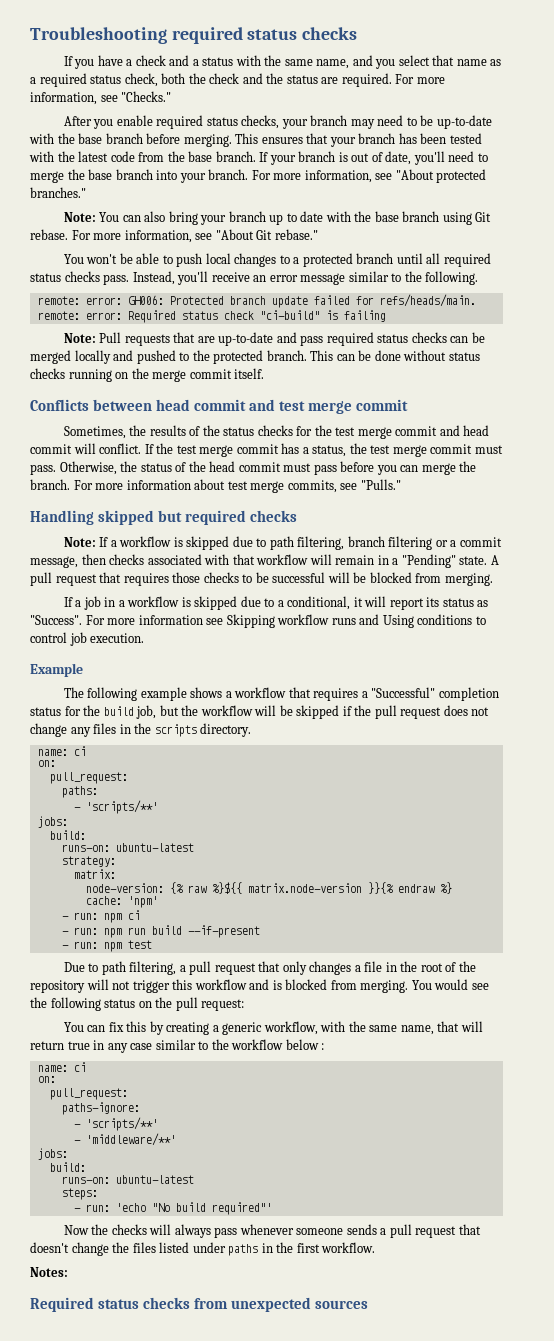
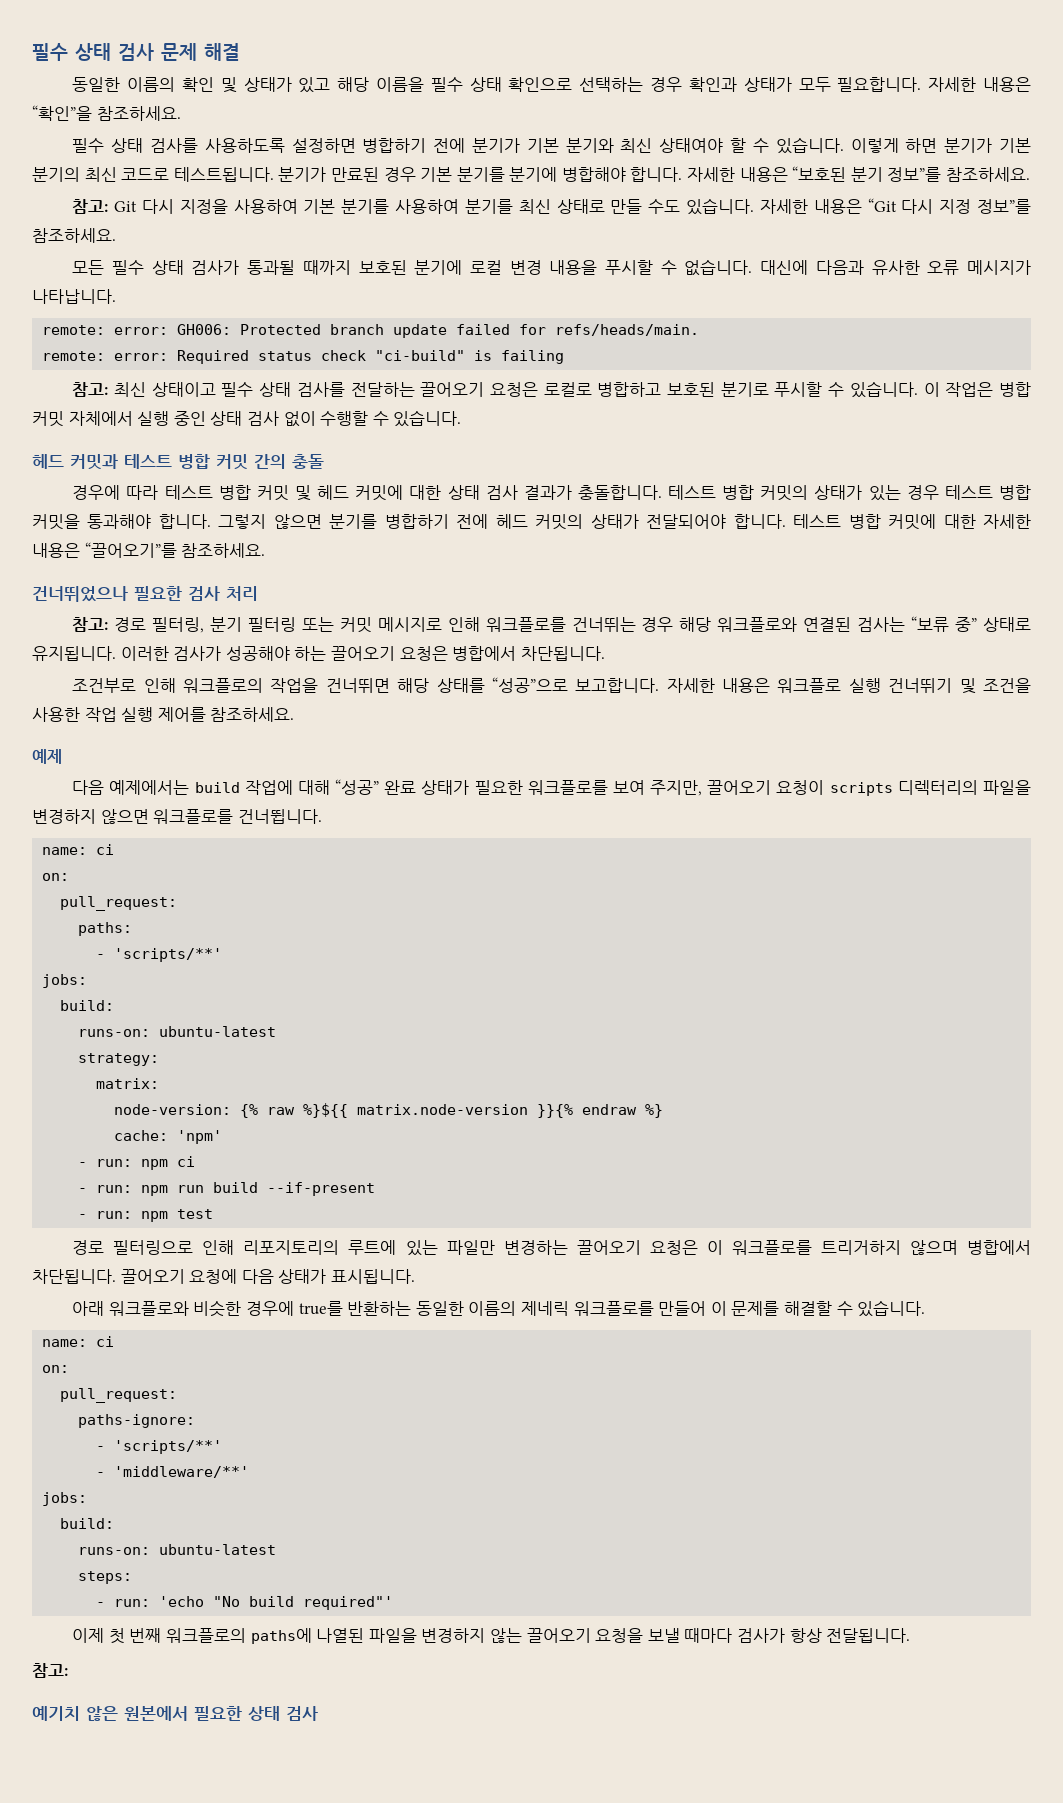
- Troubleshooting required status checks
- If you have a check and a status with the same name, and you select that name as a required status check, both the check and the status are required. For more information, see "Checks."
- After you enable required status checks, your branch may need to be up-to-date with the base branch before merging. This ensures that your branch has been tested with the latest code from the base branch. If your branch is out of date, you'll need to merge the base branch into your branch. For more information, see "About protected branches."
- Note: You can also bring your branch up to date with the base branch using Git rebase. For more information, see "About Git rebase."
- You won't be able to push local changes to a protected branch until all required status checks pass. Instead, you'll receive an error message similar to the following.
+ 필수 상태 검사 문제 해결
+ 동일한 이름의 확인 및 상태가 있고 해당 이름을 필수 상태 확인으로 선택하는 경우 확인과 상태가 모두 필요합니다. 자세한 내용은 “확인”을 참조하세요.
+ 필수 상태 검사를 사용하도록 설정하면 병합하기 전에 분기가 기본 분기와 최신 상태여야 할 수 있습니다. 이렇게 하면 분기가 기본 분기의 최신 코드로 테스트됩니다. 분기가 만료된 경우 기본 분기를 분기에 병합해야 합니다. 자세한 내용은 “보호된 분기 정보”를 참조하세요.
+ 참고: Git 다시 지정을 사용하여 기본 분기를 사용하여 분기를 최신 상태로 만들 수도 있습니다. 자세한 내용은 “Git 다시 지정 정보”를 참조하세요.
+ 모든 필수 상태 검사가 통과될 때까지 보호된 분기에 로컬 변경 내용을 푸시할 수 없습니다. 대신에 다음과 유사한 오류 메시지가 나타납니다.
- Note: Pull requests that are up-to-date and pass required status checks can be merged locally and pushed to the protected branch. This can be done without status checks running on the merge commit itself.
- Conflicts between head commit and test merge commit
- Sometimes, the results of the status checks for the test merge commit and head commit will conflict. If the test merge commit has a status, the test merge commit must pass. Otherwise, the status of the head commit must pass before you can merge the branch. For more information about test merge commits, see "Pulls."
- Handling skipped but required checks
- Note: If a workflow is skipped due to path filtering, branch filtering or a commit message, then checks associated with that workflow will remain in a "Pending" state. A pull request that requires those checks to be successful will be blocked from merging.
- If a job in a workflow is skipped due to a conditional, it will report its status as "Success". For more information see Skipping workflow runs and Using conditions to control job execution.
- Example
- The following example shows a workflow that requires a "Successful" completion status for the build job, but the workflow will be skipped if the pull request does not change any files in the scripts directory.
+ 참고: 최신 상태이고 필수 상태 검사를 전달하는 끌어오기 요청은 로컬로 병합하고 보호된 분기로 푸시할 수 있습니다. 이 작업은 병합 커밋 자체에서 실행 중인 상태 검사 없이 수행할 수 있습니다.
+ 헤드 커밋과 테스트 병합 커밋 간의 충돌
+ 경우에 따라 테스트 병합 커밋 및 헤드 커밋에 대한 상태 검사 결과가 충돌합니다. 테스트 병합 커밋의 상태가 있는 경우 테스트 병합 커밋을 통과해야 합니다. 그렇지 않으면 분기를 병합하기 전에 헤드 커밋의 상태가 전달되어야 합니다. 테스트 병합 커밋에 대한 자세한 내용은 “끌어오기”를 참조하세요.
+ 건너뛰었으나 필요한 검사 처리
+ 참고: 경로 필터링, 분기 필터링 또는 커밋 메시지로 인해 워크플로를 건너뛰는 경우 해당 워크플로와 연결된 검사는 “보류 중” 상태로 유지됩니다. 이러한 검사가 성공해야 하는 끌어오기 요청은 병합에서 차단됩니다.
+ 조건부로 인해 워크플로의 작업을 건너뛰면 해당 상태를 “성공”으로 보고합니다. 자세한 내용은 워크플로 실행 건너뛰기 및 조건을 사용한 작업 실행 제어를 참조하세요.
+ 예제
+ 다음 예제에서는 build 작업에 대해 “성공” 완료 상태가 필요한 워크플로를 보여 주지만, 끌어오기 요청이 scripts 디렉터리의 파일을 변경하지 않으면 워크플로를 건너뜁니다.
- Due to path filtering, a pull request that only changes a file in the root of the repository will not trigger this workflow and is blocked from merging. You would see the following status on the pull request:
- You can fix this by creating a generic workflow, with the same name, that will return true in any case similar to the workflow below :
+ 경로 필터링으로 인해 리포지토리의 루트에 있는 파일만 변경하는 끌어오기 요청은 이 워크플로를 트리거하지 않으며 병합에서 차단됩니다. 끌어오기 요청에 다음 상태가 표시됩니다.
+ 아래 워크플로와 비슷한 경우에 true를 반환하는 동일한 이름의 제네릭 워크플로를 만들어 이 문제를 해결할 수 있습니다.
- Now the checks will always pass whenever someone sends a pull request that doesn't change the files listed under paths in the first workflow.
- Notes:
- Required status checks from unexpected sources
+ 이제 첫 번째 워크플로의 paths에 나열된 파일을 변경하지 않는 끌어오기 요청을 보낼 때마다 검사가 항상 전달됩니다.
+ 참고:
+ 예기치 않은 원본에서 필요한 상태 검사

